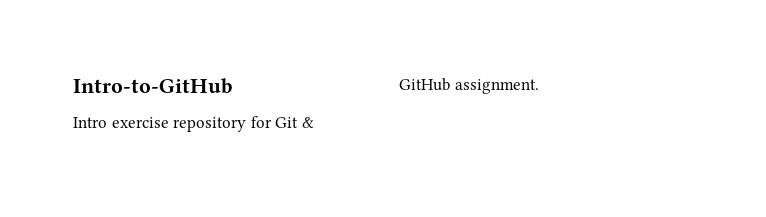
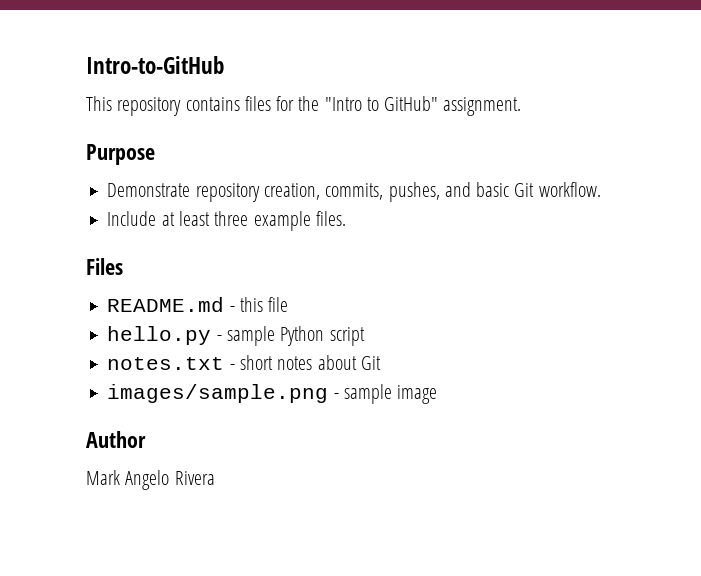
- Intro exercise repository for Git & GitHub assignment.
+ This repository contains files for the "Intro to GitHub" assignment.
+ Purpose
+ Demonstrate repository creation, commits, pushes, and basic Git workflow.
+ Include at least three example files.
+ Files
+ README.md - this file
+ hello.py - sample Python script
+ notes.txt - short notes about Git
+ images/sample.png - sample image
+ Author
+ Mark Angelo Rivera

